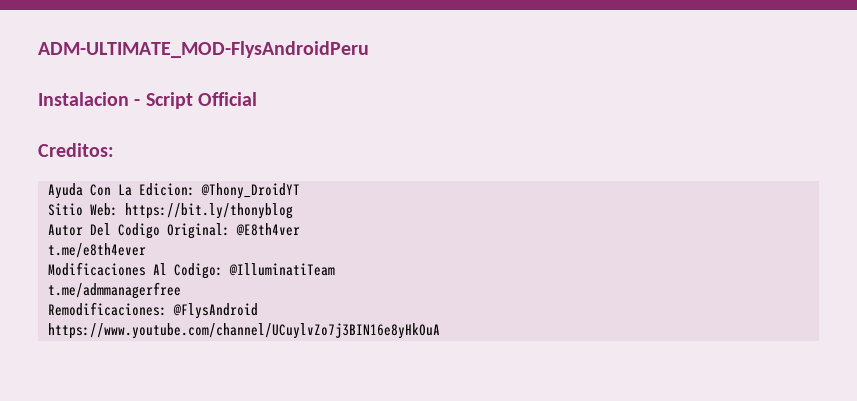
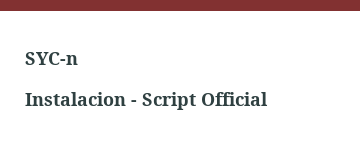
- ADM-ULTIMATE_MOD-FlysAndroidPeru
+ SYC-n
- Creditos:
- Ayuda Con La Edicion: @Thony_DroidYT
- Sitio Web: https://bit.ly/thonyblog
- Autor Del Codigo Original: @E8th4ver
- t.me/e8th4ever
- Modificaciones Al Codigo: @IlluminatiTeam
- t.me/admmanagerfree
- Remodificaciones: @FlysAndroid
- https://www.youtube.com/channel/UCuylvZo7j3BIN16e8yHkOuA

